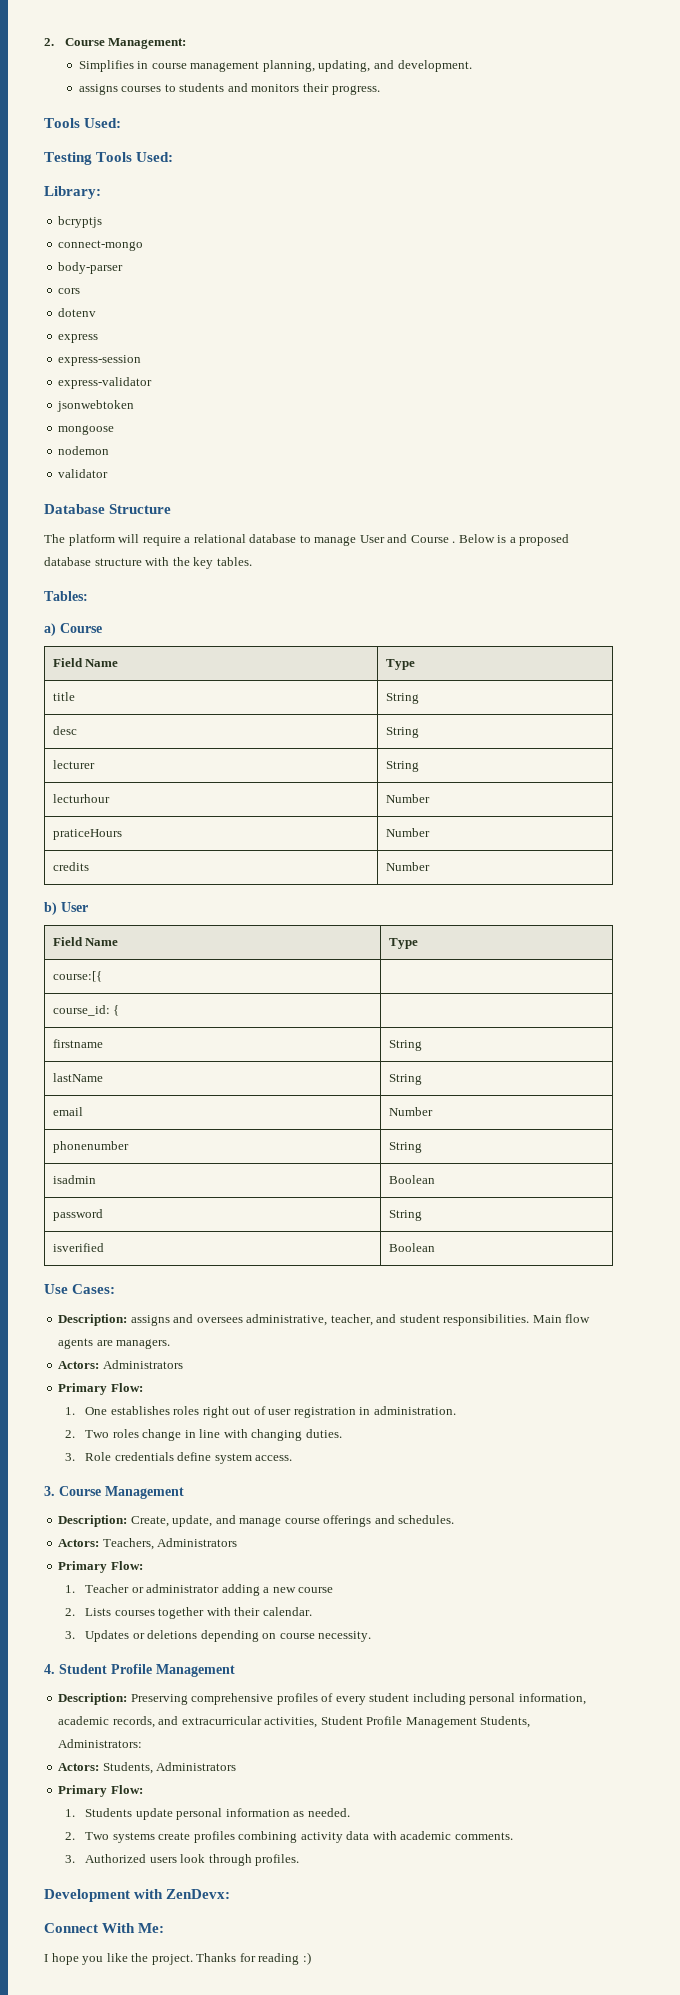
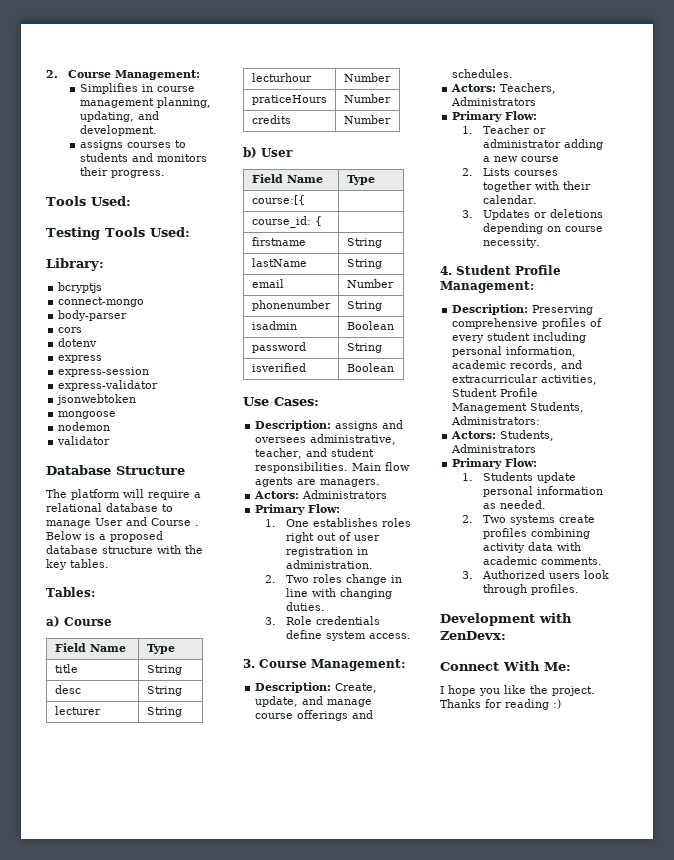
- 3. Course Management
+ 3. Course Management:
- 4. Student Profile Management
+ 4. Student Profile Management:

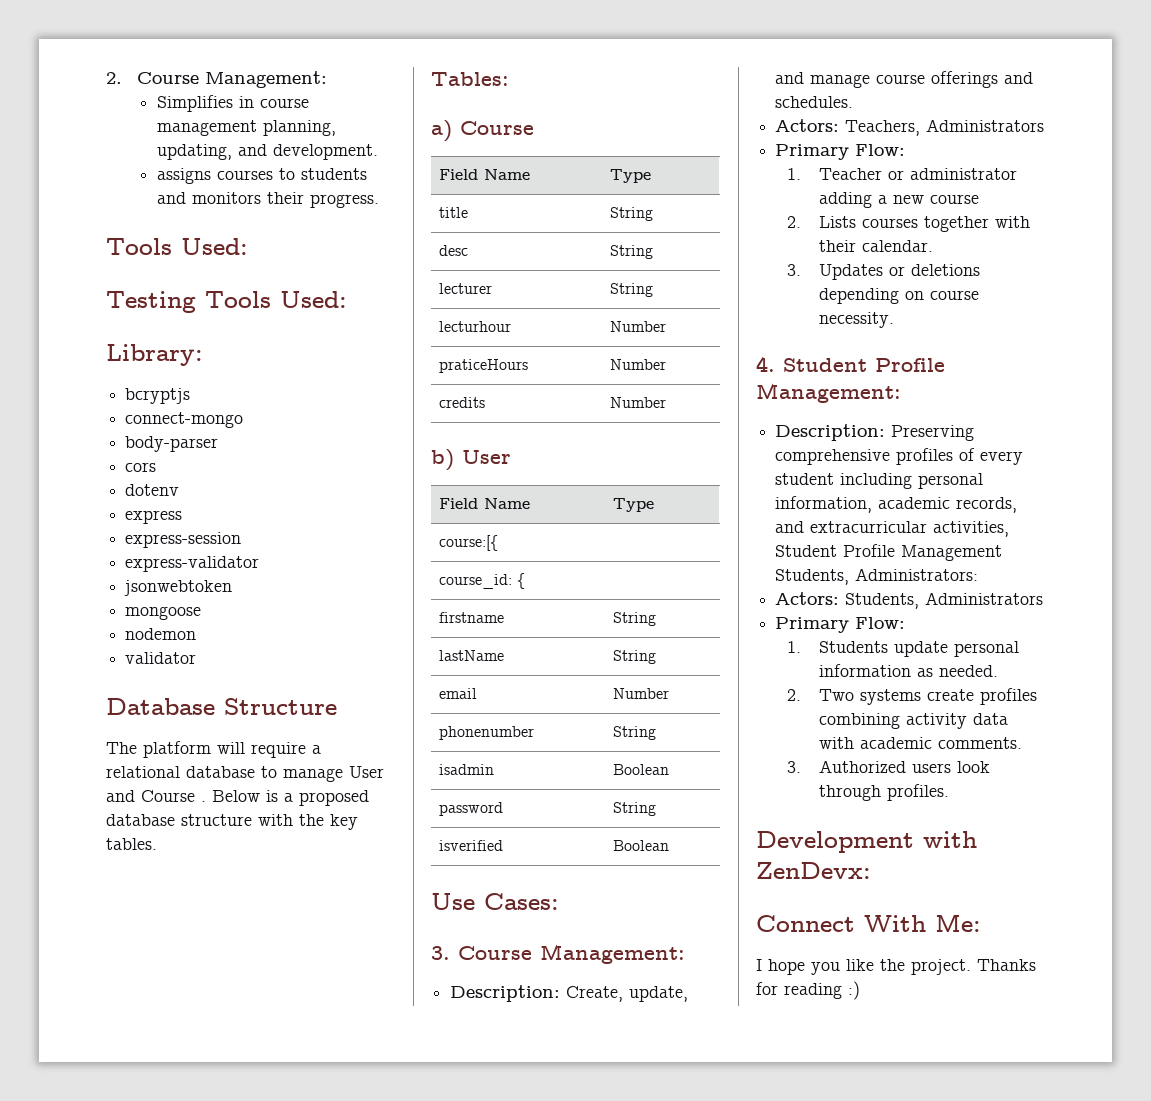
- Description: assigns and oversees administrative, teacher, and student responsibilities. Main flow agents are managers.
- Actors: Administrators
- Primary Flow:
- 1. One establishes roles right out of user registration in administration.
- 2. Two roles change in line with changing duties.
- 3. Role credentials define system access.

